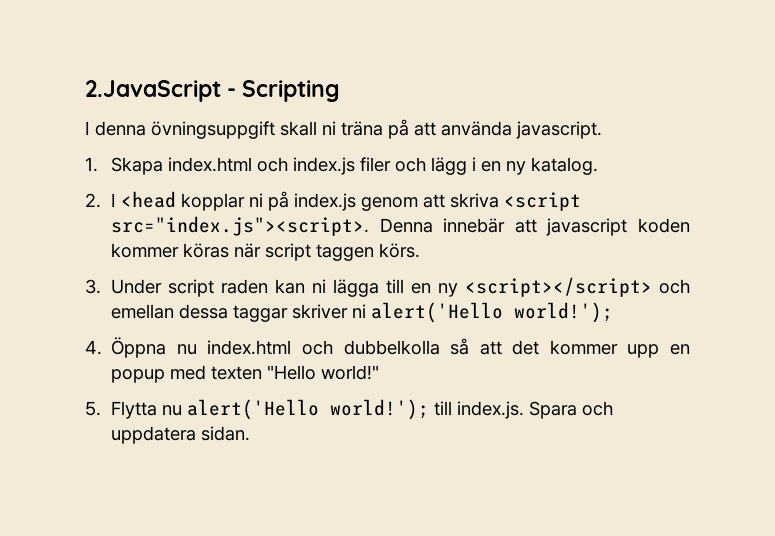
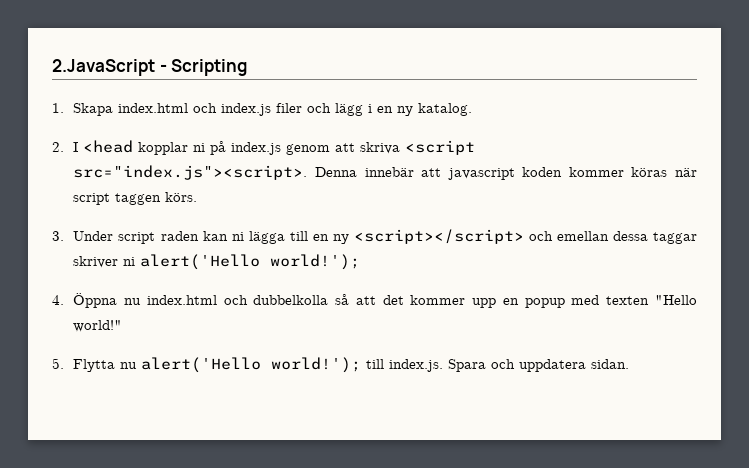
- I denna övningsuppgift skall ni träna på att använda javascript.

